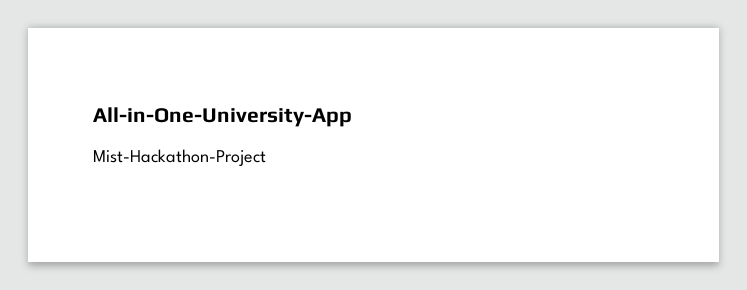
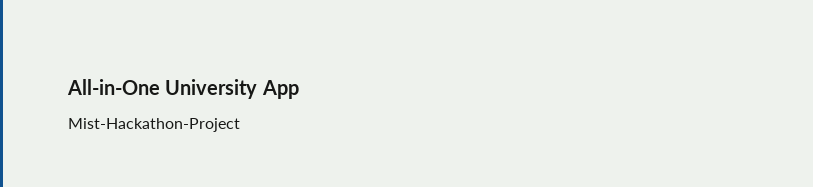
- All-in-One-University-App
+ All-in-One University App

